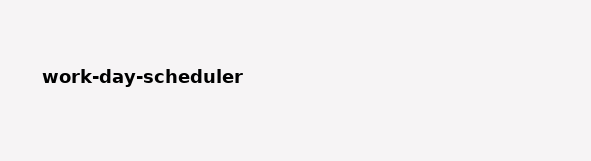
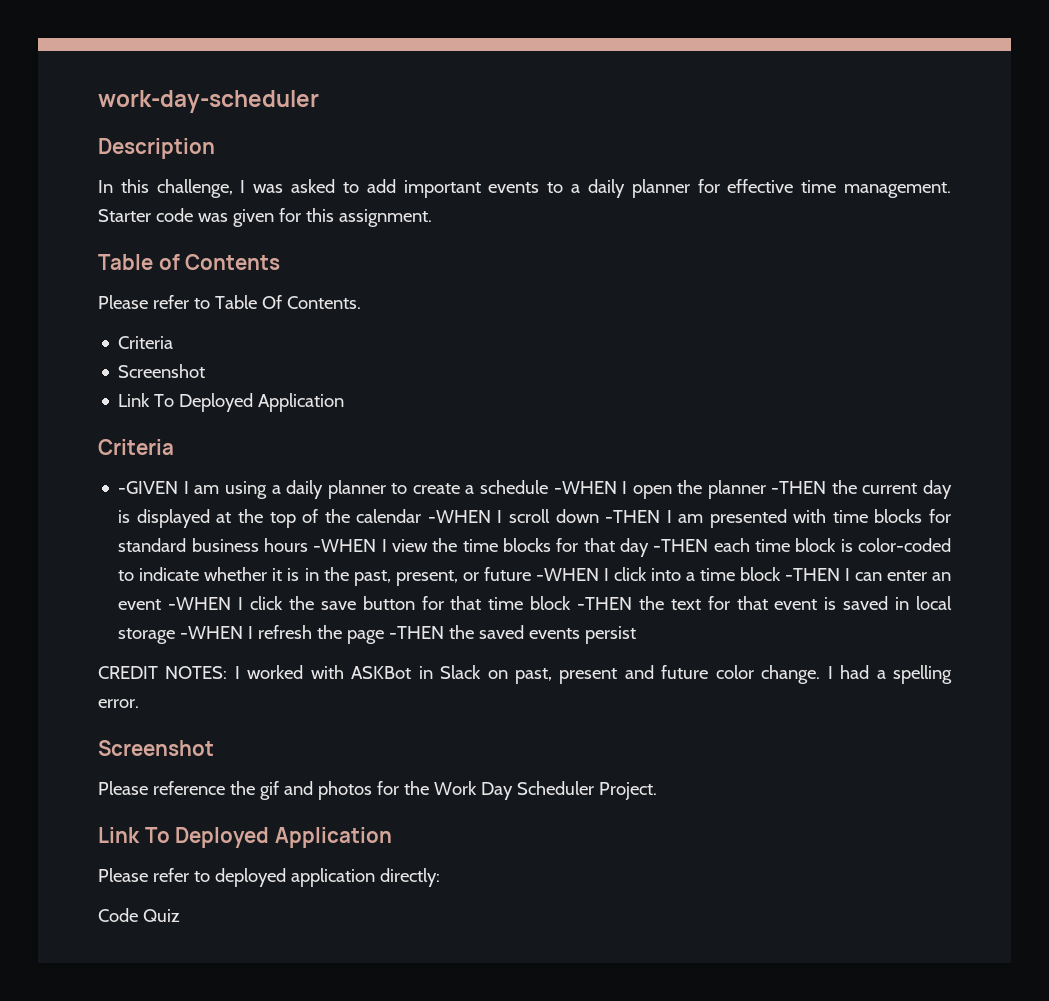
+ Description
+ In this challenge, I was asked to add important events to a daily planner for effective time management. Starter code was given for this assignment.
+ Table of Contents
+ Please refer to Table Of Contents.
+ Criteria
+ Screenshot
+ Link To Deployed Application
+ Criteria
+ -GIVEN I am using a daily planner to create a schedule -WHEN I open the planner -THEN the current day is displayed at the top of the calendar -WHEN I scroll down -THEN I am presented with time blocks for standard business hours -WHEN I view the time blocks for that day -THEN each time block is color-coded to indicate whether it is in the past, present, or future -WHEN I click into a time block -THEN I can enter an event -WHEN I click the save button for that time block -THEN the text for that event is saved in local storage -WHEN I refresh the page -THEN the saved events persist
+ CREDIT NOTES: I worked with ASKBot in Slack on past, present and future color change. I had a spelling error.
+ Screenshot
+ Please reference the gif and photos for the Work Day Scheduler Project.
+ Link To Deployed Application
+ Please refer to deployed application directly:
+ Code Quiz

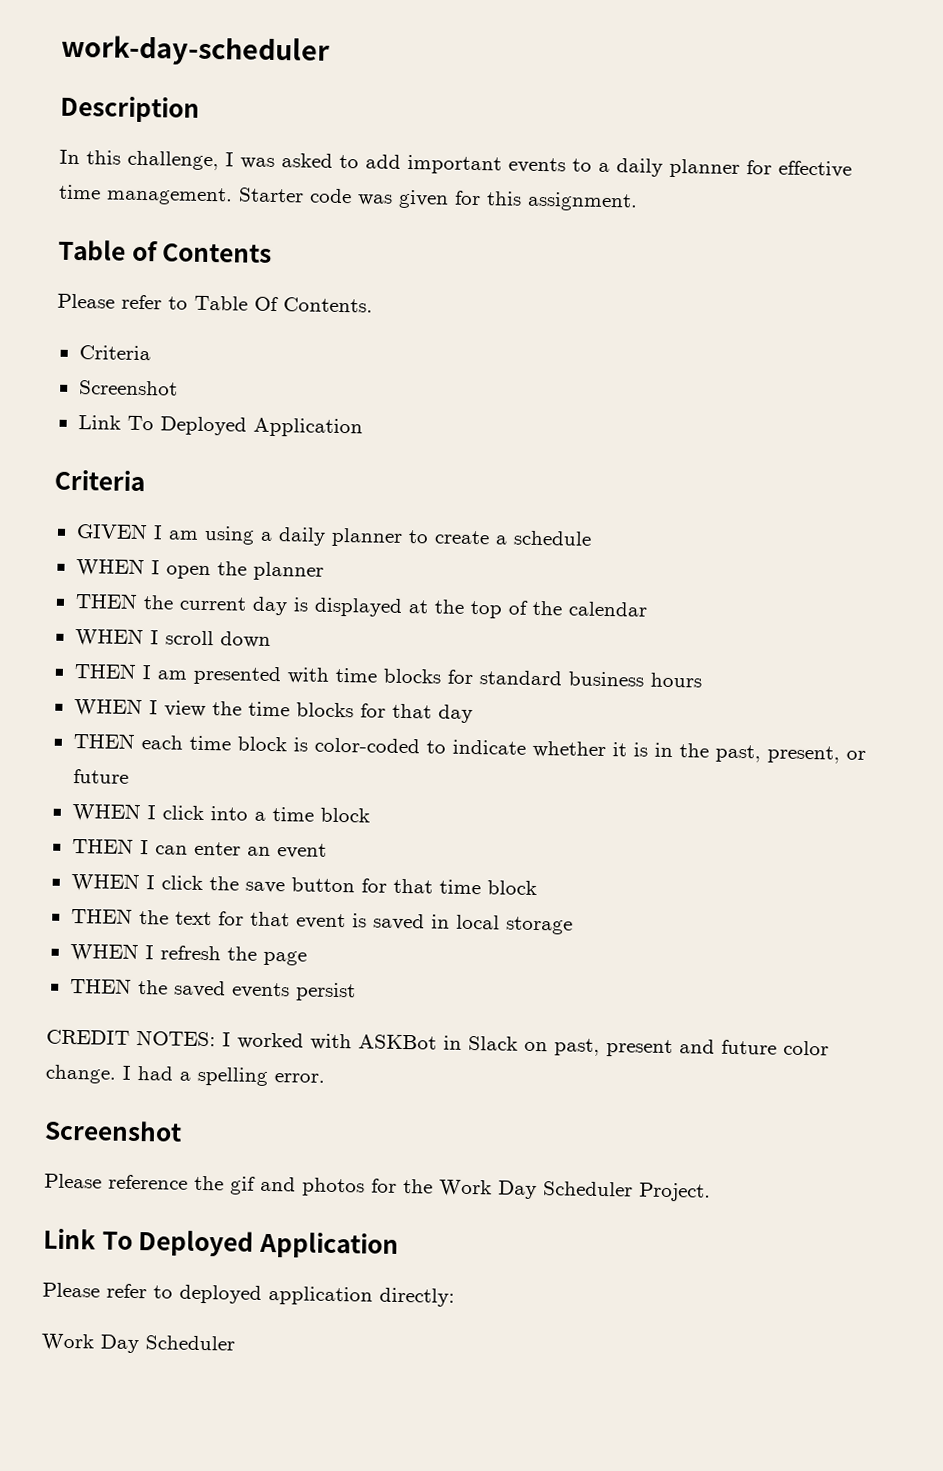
- -GIVEN I am using a daily planner to create a schedule -WHEN I open the planner -THEN the current day is displayed at the top of the calendar -WHEN I scroll down -THEN I am presented with time blocks for standard business hours -WHEN I view the time blocks for that day -THEN each time block is color-coded to indicate whether it is in the past, present, or future -WHEN I click into a time block -THEN I can enter an event -WHEN I click the save button for that time block -THEN the text for that event is saved in local storage -WHEN I refresh the page -THEN the saved events persist
+ GIVEN I am using a daily planner to create a schedule
+ WHEN I open the planner
+ THEN the current day is displayed at the top of the calendar
+ WHEN I scroll down
+ THEN I am presented with time blocks for standard business hours
+ WHEN I view the time blocks for that day
+ THEN each time block is color-coded to indicate whether it is in the past, present, or future
+ WHEN I click into a time block
+ THEN I can enter an event
+ WHEN I click the save button for that time block
+ THEN the text for that event is saved in local storage
+ WHEN I refresh the page
+ THEN the saved events persist
  Please refer to deployed application directly:
- Code Quiz
+ Work Day Scheduler

